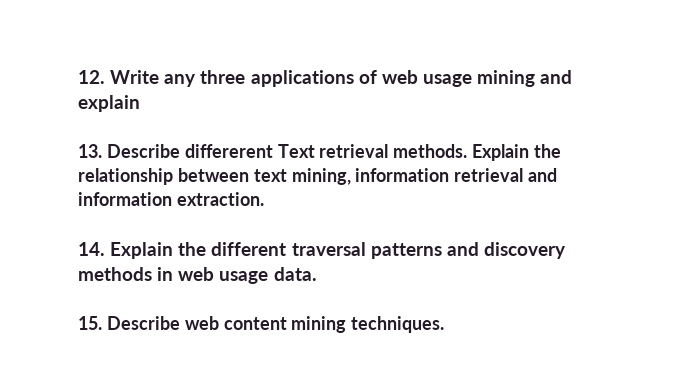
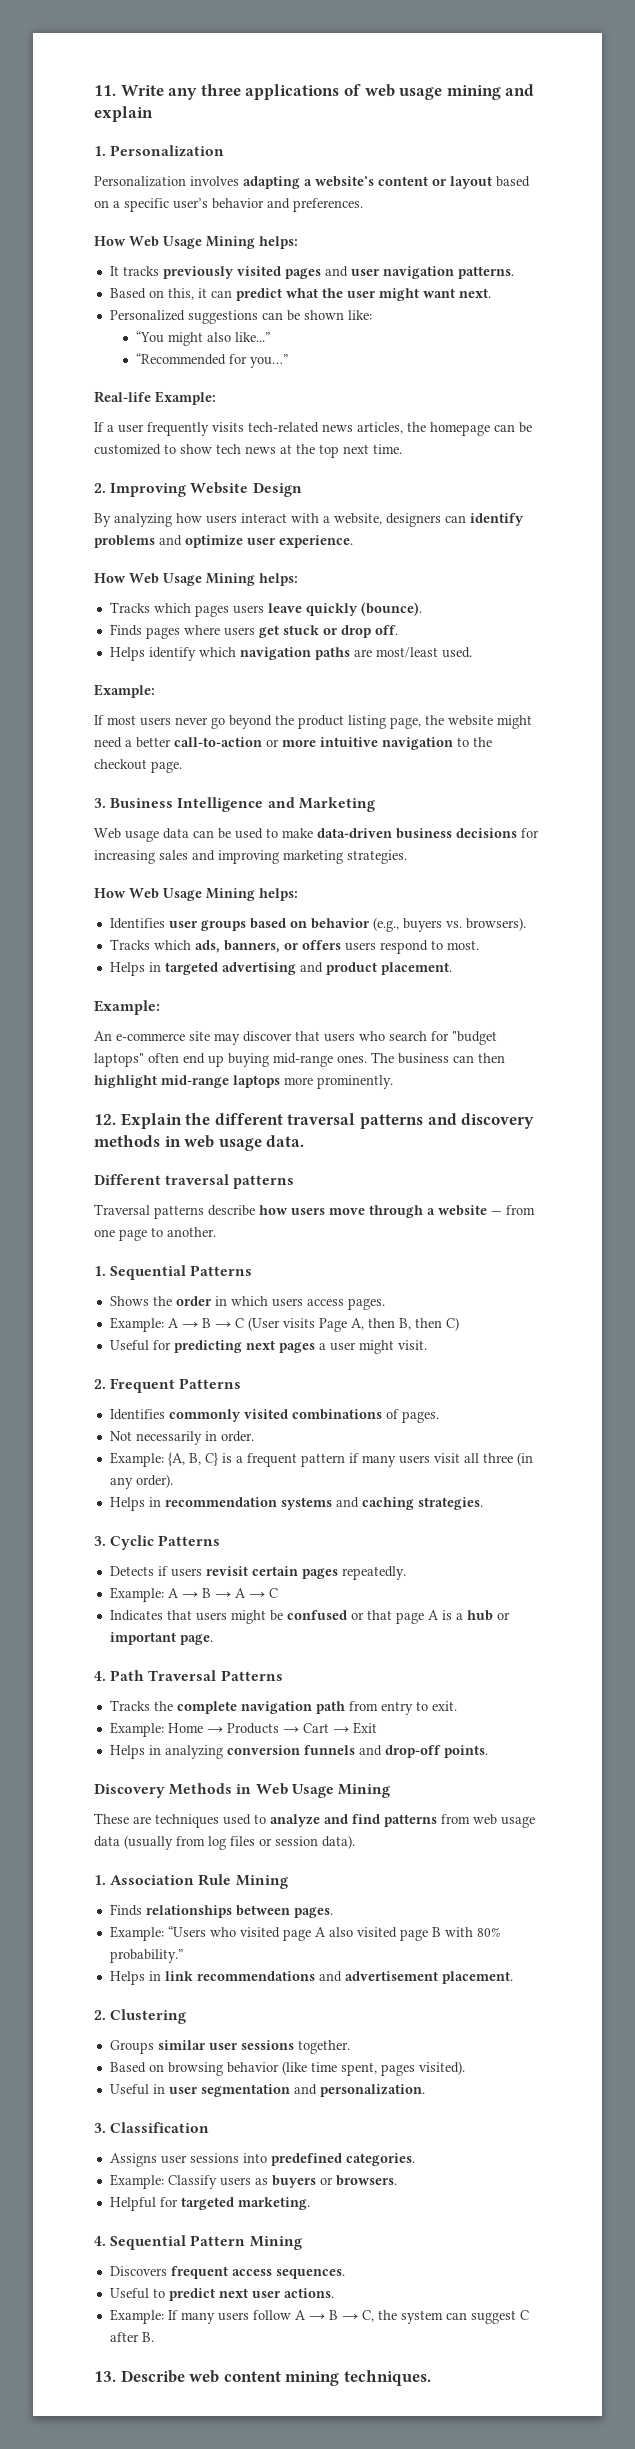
- 12. Write any three applications of web usage mining and explain
+ 11. Write any three applications of web usage mining and explain
- 13. Describe differerent Text retrieval methods. Explain the relationship between text mining, information retrieval and information extraction.
- 14. Explain the different traversal patterns and discovery methods in web usage data.
+ 1. Personalization
+ Personalization involves adapting a website’s content or layout based on a specific user’s behavior and preferences.
+ How Web Usage Mining helps:
+ It tracks previously visited pages and user navigation patterns.
+ Based on this, it can predict what the user might want next.
+ Personalized suggestions can be shown like:
+ “You might also like...”
+ “Recommended for you…”
+ Real-life Example:
+ If a user frequently visits tech-related news articles, the homepage can be customized to show tech news at the top next time.
+ 2. Improving Website Design
+ By analyzing how users interact with a website, designers can identify problems and optimize user experience.
+ How Web Usage Mining helps:
+ Tracks which pages users leave quickly (bounce).
+ Finds pages where users get stuck or drop off.
+ Helps identify which navigation paths are most/least used.
+ Example:
+ If most users never go beyond the product listing page, the website might need a better call-to-action or more intuitive navigation to the checkout page.
+ 3. Business Intelligence and Marketing
+ Web usage data can be used to make data-driven business decisions for increasing sales and improving marketing strategies.
+ How Web Usage Mining helps:
+ Identifies user groups based on behavior (e.g., buyers vs. browsers).
+ Tracks which ads, banners, or offers users respond to most.
+ Helps in targeted advertising and product placement.
+ Example:
+ An e-commerce site may discover that users who search for "budget laptops" often end up buying mid-range ones. The business can then highlight mid-range laptops more prominently.
+ 12. Explain the different traversal patterns and discovery methods in web usage data.
- 15. Describe web content mining techniques.
+ Different traversal patterns
+ Traversal patterns describe how users move through a website — from one page to another.
+ 1. Sequential Patterns
+ Shows the order in which users access pages.
+ Example: A → B → C (User visits Page A, then B, then C)
+ Useful for predicting next pages a user might visit.
+ 2. Frequent Patterns
+ Identifies commonly visited combinations of pages.
+ Not necessarily in order.
+ Example: {A, B, C} is a frequent pattern if many users visit all three (in any order).
+ Helps in recommendation systems and caching strategies.
+ 3. Cyclic Patterns
+ Detects if users revisit certain pages repeatedly.
+ Example: A → B → A → C
+ Indicates that users might be confused or that page A is a hub or important page.
+ 4. Path Traversal Patterns
+ Tracks the complete navigation path from entry to exit.
+ Example: Home → Products → Cart → Exit
+ Helps in analyzing conversion funnels and drop-off points.
+ Discovery Methods in Web Usage Mining
+ These are techniques used to analyze and find patterns from web usage data (usually from log files or session data).
+ 1. Association Rule Mining
+ Finds relationships between pages.
+ Example: “Users who visited page A also visited page B with 80% probability.”
+ Helps in link recommendations and advertisement placement.
+ 2. Clustering
+ Groups similar user sessions together.
+ Based on browsing behavior (like time spent, pages visited).
+ Useful in user segmentation and personalization.
+ 3. Classification
+ Assigns user sessions into predefined categories.
+ Example: Classify users as buyers or browsers.
+ Helpful for targeted marketing.
+ 4. Sequential Pattern Mining
+ Discovers frequent access sequences.
+ Useful to predict next user actions.
+ Example: If many users follow A → B → C, the system can suggest C after B.
+ 13. Describe web content mining techniques.

